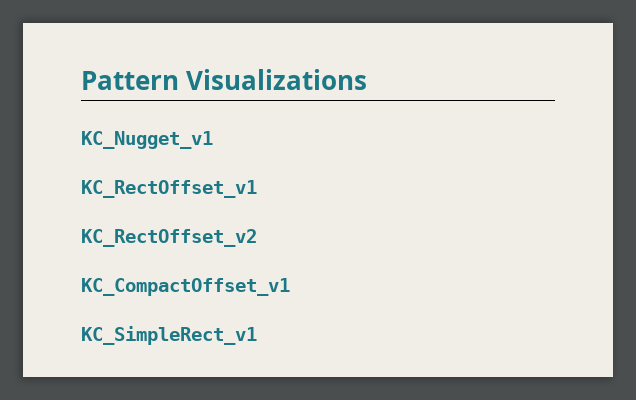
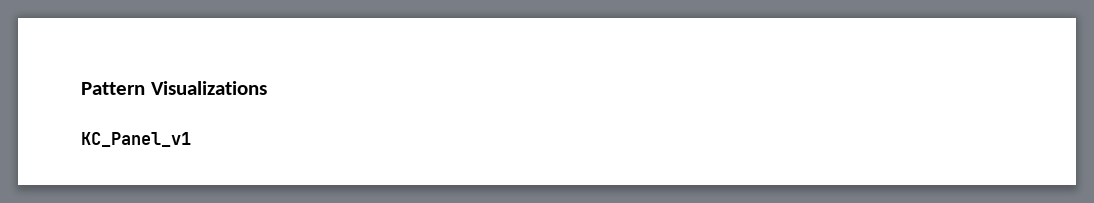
- KC_Nugget_v1
- KC_RectOffset_v1
- KC_RectOffset_v2
- KC_CompactOffset_v1
- KC_SimpleRect_v1
+ KC_Panel_v1

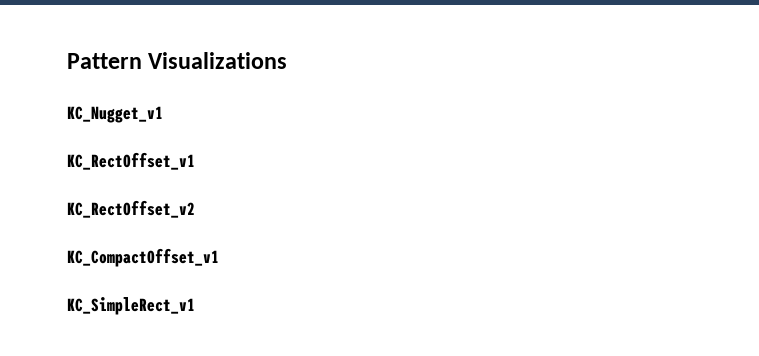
- KC_Panel_v1
+ KC_Nugget_v1
+ KC_RectOffset_v1
+ KC_RectOffset_v2
+ KC_CompactOffset_v1
+ KC_SimpleRect_v1

